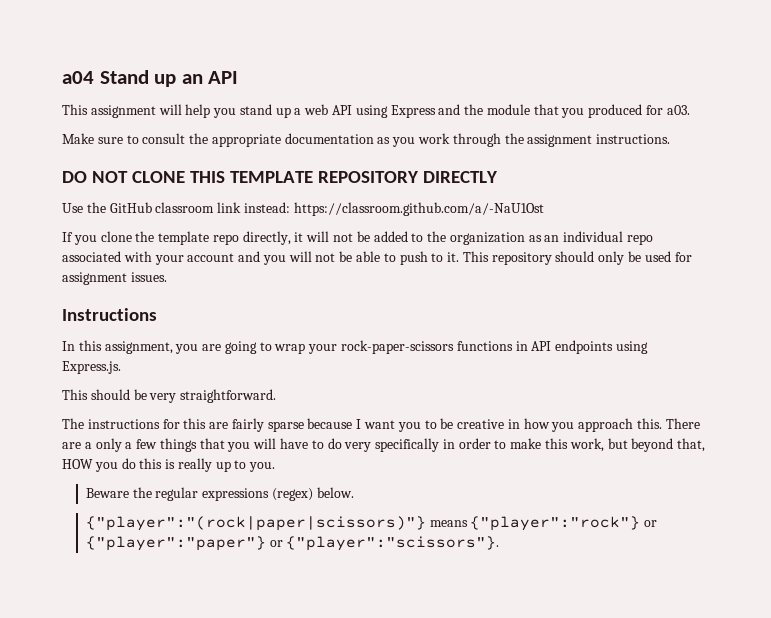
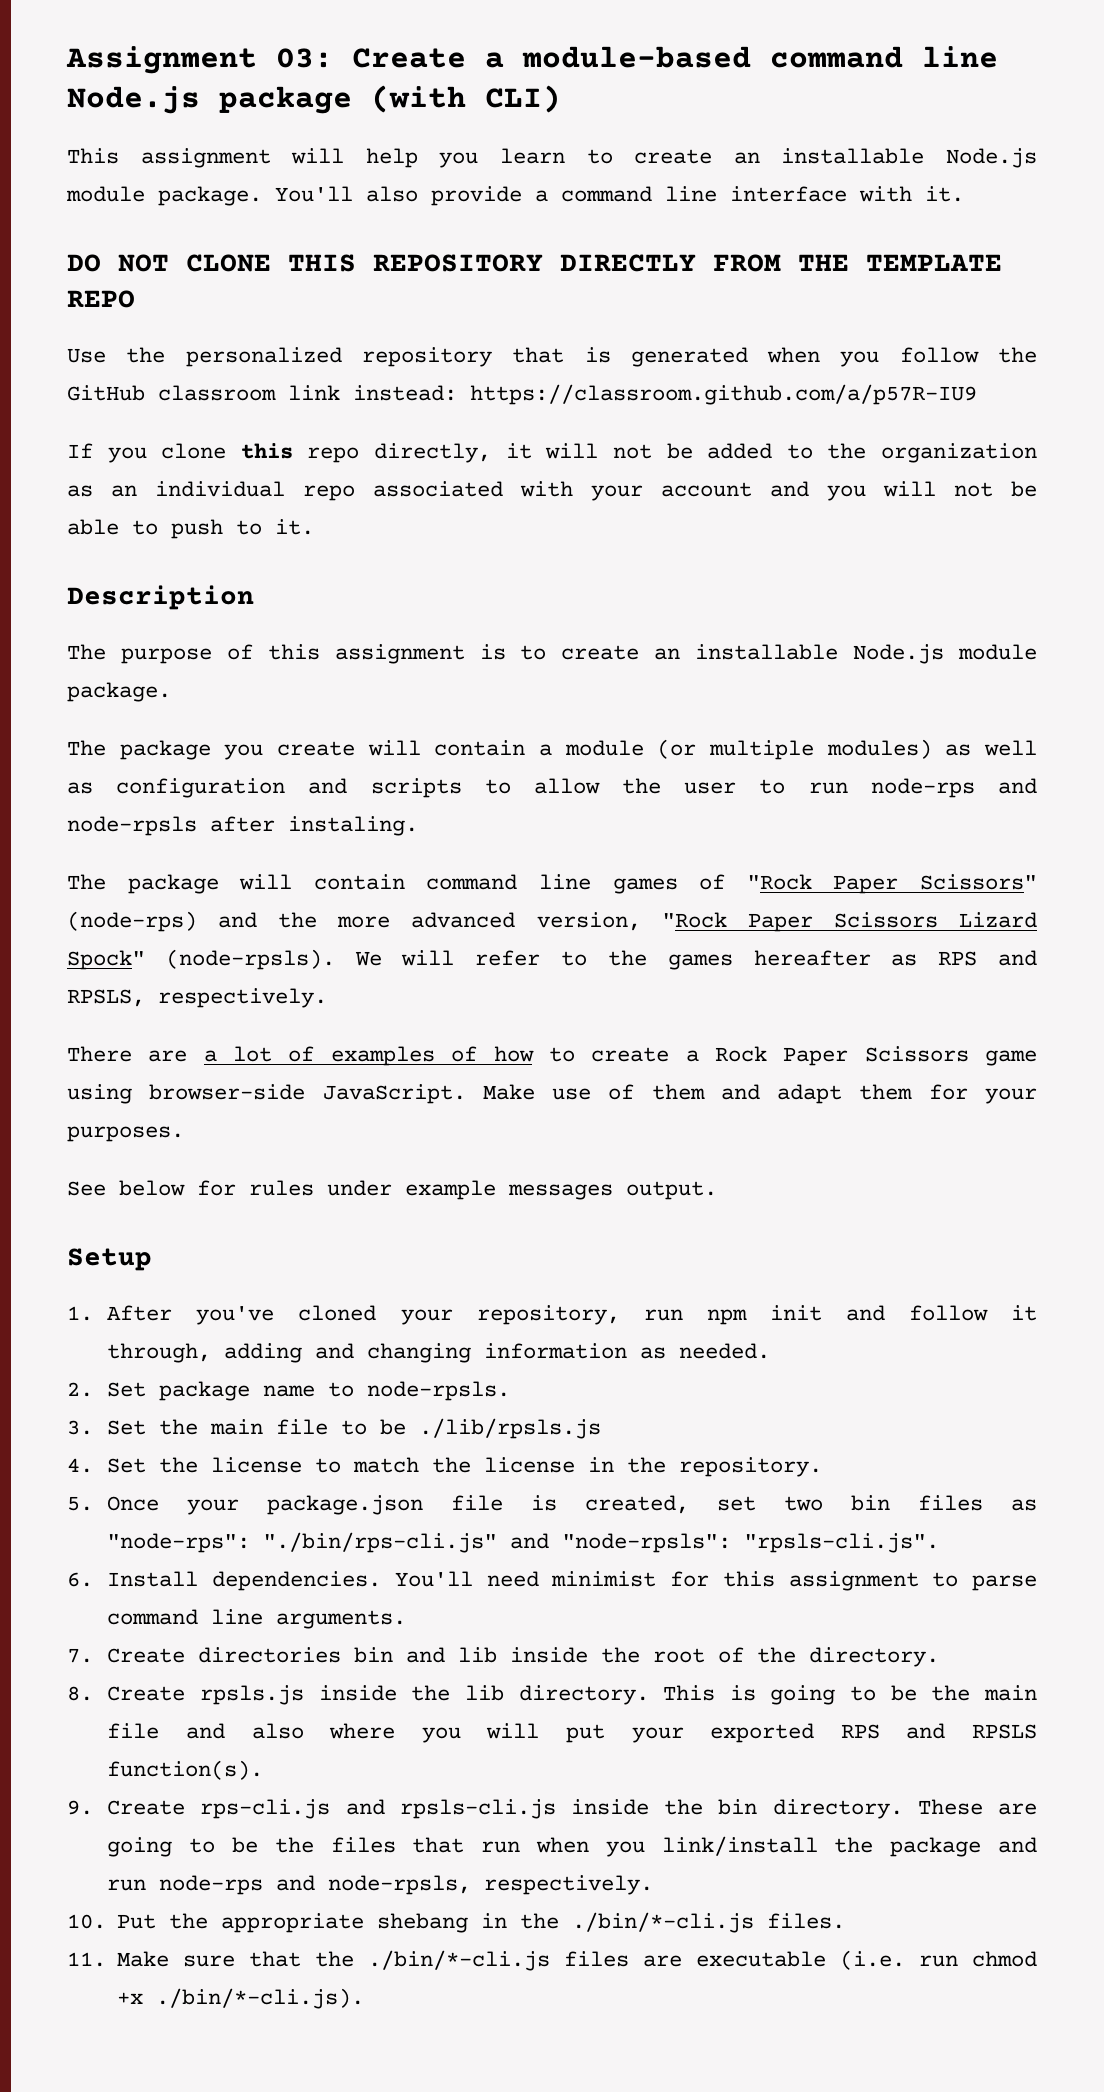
- a04 Stand up an API
+ Assignment 03: Create a module-based command line Node.js package (with CLI)
- This assignment will help you stand up a web API using Express and the module that you produced for a03.
- Make sure to consult the appropriate documentation as you work through the assignment instructions.
+ This assignment will help you learn to create an installable Node.js module package. You'll also provide a command line interface with it.
- DO NOT CLONE THIS TEMPLATE REPOSITORY DIRECTLY
- Use the GitHub classroom link instead: https://classroom.github.com/a/-NaU1Ost
+ DO NOT CLONE THIS REPOSITORY DIRECTLY FROM THE TEMPLATE REPO
+ Use the personalized repository that is generated when you follow the GitHub classroom link instead: https://classroom.github.com/a/p57R-IU9
- If you clone the template repo directly, it will not be added to the organization as an individual repo associated with your account and you will not be able to push to it. This repository should only be used for assignment issues.
- Instructions
- In this assignment, you are going to wrap your rock-paper-scissors functions in API endpoints using Express.js.
- This should be very straightforward.
- The instructions for this are fairly sparse because I want you to be creative in how you approach this. There are a only a few things that you will have to do very specifically in order to make this work, but beyond that, HOW you do this is really up to you.
- Beware the regular expressions (regex) below.
- {"player":"(rock|paper|scissors)"} means {"player":"rock"} or {"player":"paper"} or {"player":"scissors"}.
+ If you clone this repo directly, it will not be added to the organization as an individual repo associated with your account and you will not be able to push to it.
+ Description
+ The purpose of this assignment is to create an installable Node.js module package.
+ The package you create will contain a module (or multiple modules) as well as configuration and scripts to allow the user to run node-rps and node-rpsls after instaling.
+ The package will contain command line games of "Rock Paper Scissors" (node-rps) and the more advanced version, "Rock Paper Scissors Lizard Spock" (node-rpsls). We will refer to the games hereafter as RPS and RPSLS, respectively.
+ There are a lot of examples of how to create a Rock Paper Scissors game using browser-side JavaScript. Make use of them and adapt them for your purposes.
+ See below for rules under example messages output.
+ Setup
+ 1. After you've cloned your repository, run npm init and follow it through, adding and changing information as needed.
+ 2. Set package name to node-rpsls.
+ 3. Set the main file to be ./lib/rpsls.js
+ 4. Set the license to match the license in the repository.
+ 5. Once your package.json file is created, set two bin files as "node-rps": "./bin/rps-cli.js" and "node-rpsls": "rpsls-cli.js".
+ 6. Install dependencies. You'll need minimist for this assignment to parse command line arguments.
+ 7. Create directories bin and lib inside the root of the directory.
+ 8. Create rpsls.js inside the lib directory. This is going to be the main file and also where you will put your exported RPS and RPSLS function(s).
+ 9. Create rps-cli.js and rpsls-cli.js inside the bin directory. These are going to be the files that run when you link/install the package and run node-rps and node-rpsls, respectively.
+ 10. Put the appropriate shebang in the ./bin/*-cli.js files.
+ 11. Make sure that the ./bin/*-cli.js files are executable (i.e. run chmod +x ./bin/*-cli.js).

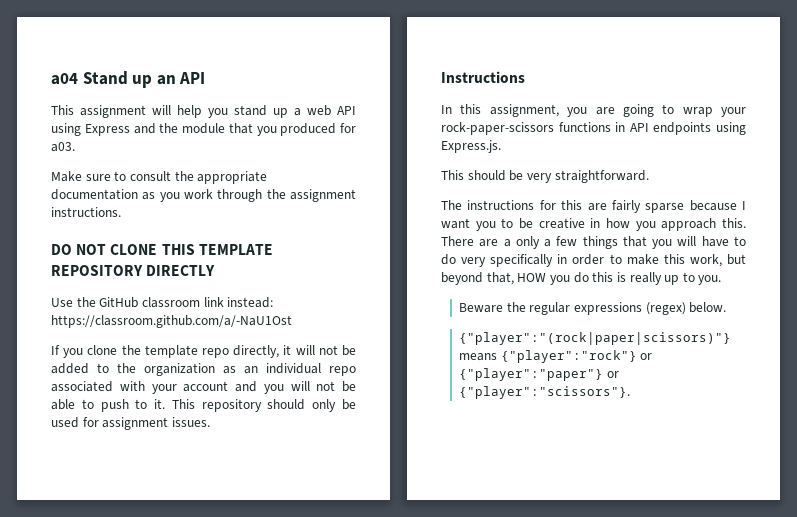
- Assignment 03: Create a module-based command line Node.js package (with CLI)
+ a04 Stand up an API
- This assignment will help you learn to create an installable Node.js module package. You'll also provide a command line interface with it.
+ This assignment will help you stand up a web API using Express and the module that you produced for a03.
+ Make sure to consult the appropriate documentation as you work through the assignment instructions.
- DO NOT CLONE THIS REPOSITORY DIRECTLY FROM THE TEMPLATE REPO
- Use the personalized repository that is generated when you follow the GitHub classroom link instead: https://classroom.github.com/a/p57R-IU9
+ DO NOT CLONE THIS TEMPLATE REPOSITORY DIRECTLY
+ Use the GitHub classroom link instead: https://classroom.github.com/a/-NaU1Ost
- If you clone this repo directly, it will not be added to the organization as an individual repo associated with your account and you will not be able to push to it.
- Description
- The purpose of this assignment is to create an installable Node.js module package.
- The package you create will contain a module (or multiple modules) as well as configuration and scripts to allow the user to run node-rps and node-rpsls after instaling.
- The package will contain command line games of "Rock Paper Scissors" (node-rps) and the more advanced version, "Rock Paper Scissors Lizard Spock" (node-rpsls). We will refer to the games hereafter as RPS and RPSLS, respectively.
- There are a lot of examples of how to create a Rock Paper Scissors game using browser-side JavaScript. Make use of them and adapt them for your purposes.
- See below for rules under example messages output.
- Setup
- 1. After you've cloned your repository, run npm init and follow it through, adding and changing information as needed.
- 2. Set package name to node-rpsls.
- 3. Set the main file to be ./lib/rpsls.js
- 4. Set the license to match the license in the repository.
- 5. Once your package.json file is created, set two bin files as "node-rps": "./bin/rps-cli.js" and "node-rpsls": "rpsls-cli.js".
- 6. Install dependencies. You'll need minimist for this assignment to parse command line arguments.
- 7. Create directories bin and lib inside the root of the directory.
- 8. Create rpsls.js inside the lib directory. This is going to be the main file and also where you will put your exported RPS and RPSLS function(s).
- 9. Create rps-cli.js and rpsls-cli.js inside the bin directory. These are going to be the files that run when you link/install the package and run node-rps and node-rpsls, respectively.
- 10. Put the appropriate shebang in the ./bin/*-cli.js files.
- 11. Make sure that the ./bin/*-cli.js files are executable (i.e. run chmod +x ./bin/*-cli.js).
+ If you clone the template repo directly, it will not be added to the organization as an individual repo associated with your account and you will not be able to push to it. This repository should only be used for assignment issues.
+ Instructions
+ In this assignment, you are going to wrap your rock-paper-scissors functions in API endpoints using Express.js.
+ This should be very straightforward.
+ The instructions for this are fairly sparse because I want you to be creative in how you approach this. There are a only a few things that you will have to do very specifically in order to make this work, but beyond that, HOW you do this is really up to you.
+ Beware the regular expressions (regex) below.
+ {"player":"(rock|paper|scissors)"} means {"player":"rock"} or {"player":"paper"} or {"player":"scissors"}.

